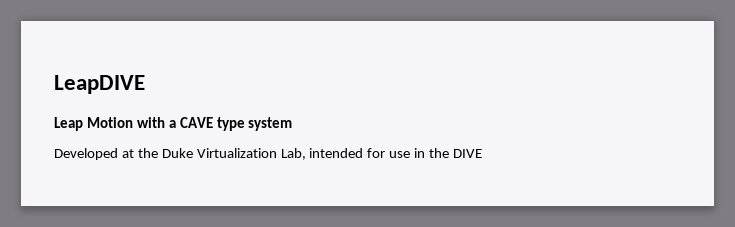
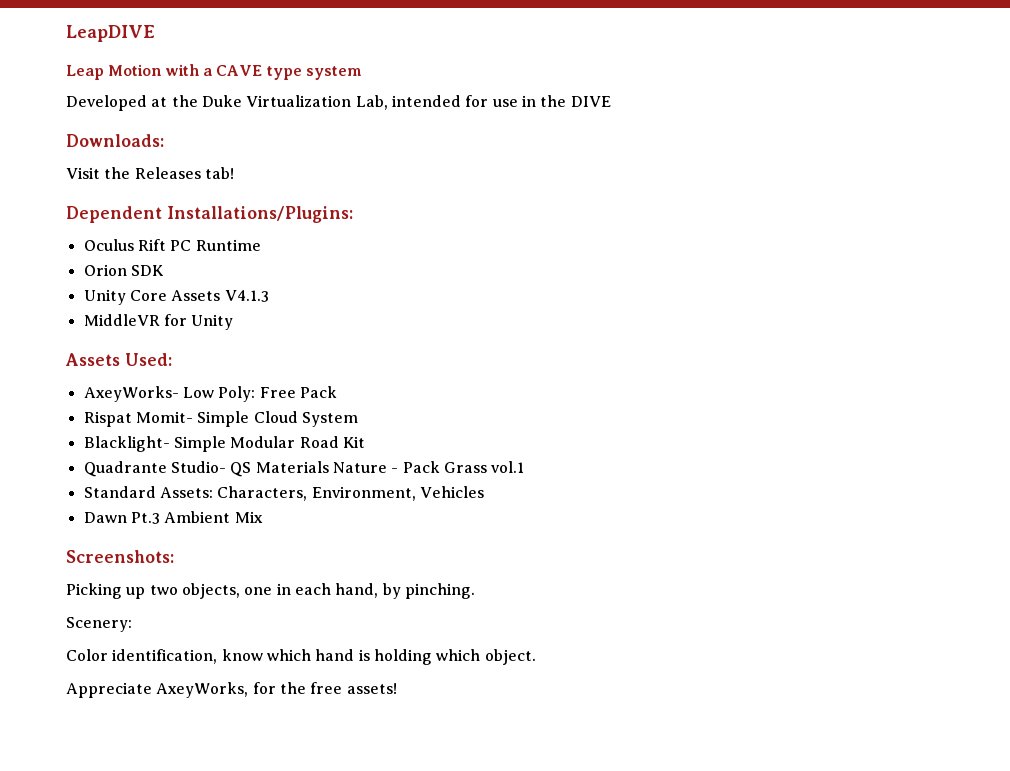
+ Downloads:
+ Visit the Releases tab!
+ Dependent Installations/Plugins:
+ Oculus Rift PC Runtime
+ Orion SDK
+ Unity Core Assets V4.1.3
+ MiddleVR for Unity
+ Assets Used:
+ AxeyWorks- Low Poly: Free Pack
+ Rispat Momit- Simple Cloud System
+ Blacklight- Simple Modular Road Kit
+ Quadrante Studio- QS Materials Nature - Pack Grass vol.1
+ Standard Assets: Characters, Environment, Vehicles
+ Dawn Pt.3 Ambient Mix
+ Screenshots:
+ Picking up two objects, one in each hand, by pinching.
+ Scenery:
+ Color identification, know which hand is holding which object.
+ Appreciate AxeyWorks, for the free assets!

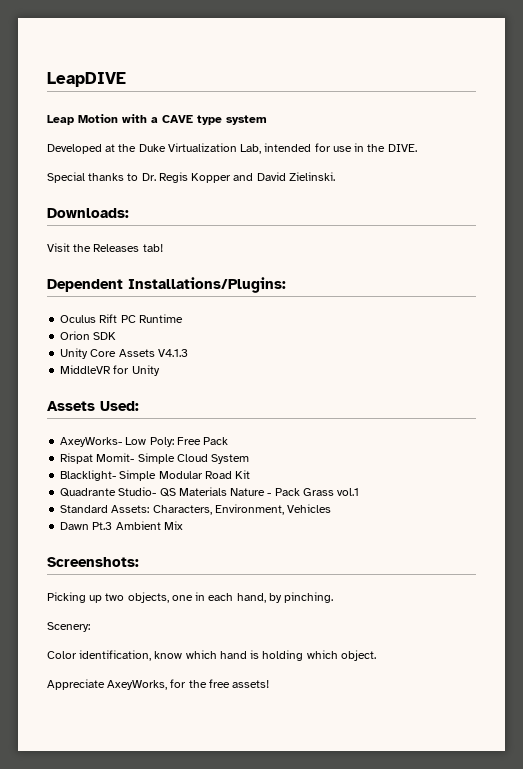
- Developed at the Duke Virtualization Lab, intended for use in the DIVE
+ Developed at the Duke Virtualization Lab, intended for use in the DIVE.
+ Special thanks to Dr. Regis Kopper and David Zielinski.

